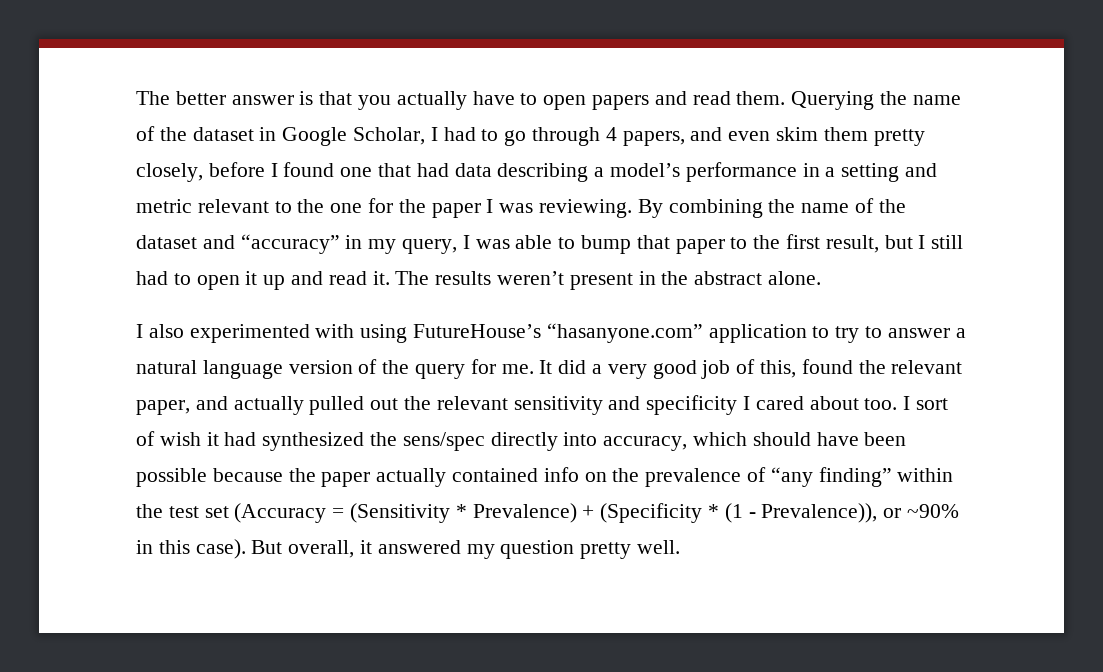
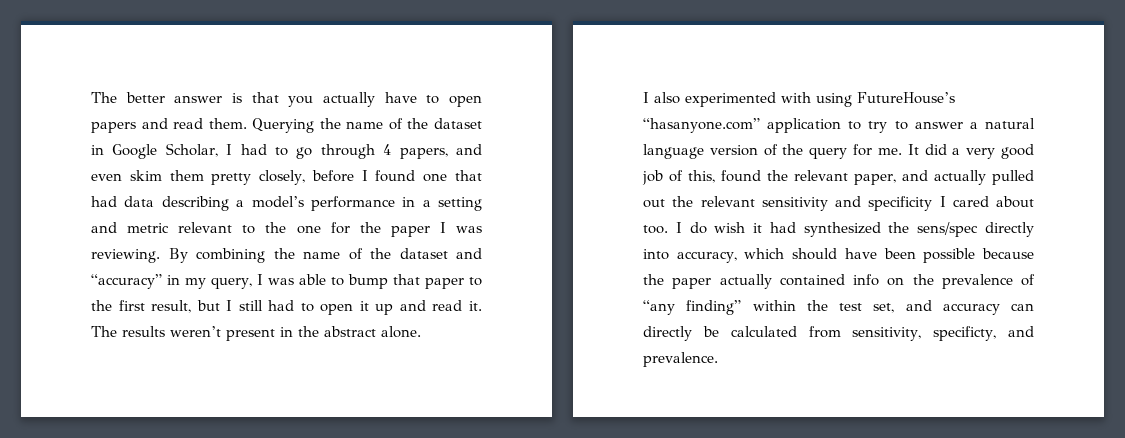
- I sort of wish it had synthesized the sens/spec directly into accuracy, which should have been possible because the paper actually contained info on the prevalence of “any finding” within the test set (Accuracy = (Sensitivity * Prevalence) + (Specificity * (1 - Prevalence)), or ~90% in this case). But overall, it answered my question pretty well.
+ I do wish it had synthesized the sens/spec directly into accuracy, which should have been possible because the paper actually contained info on the prevalence of “any finding” within the test set, and accuracy can directly be calculated from sensitivity, specificty, and prevalence.

